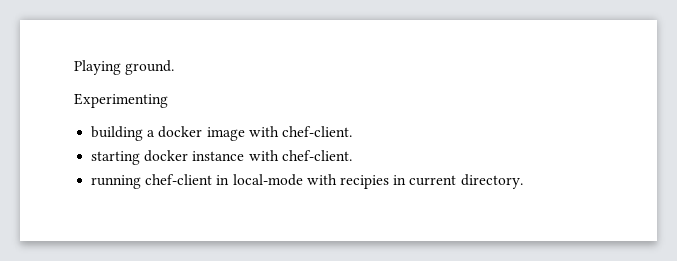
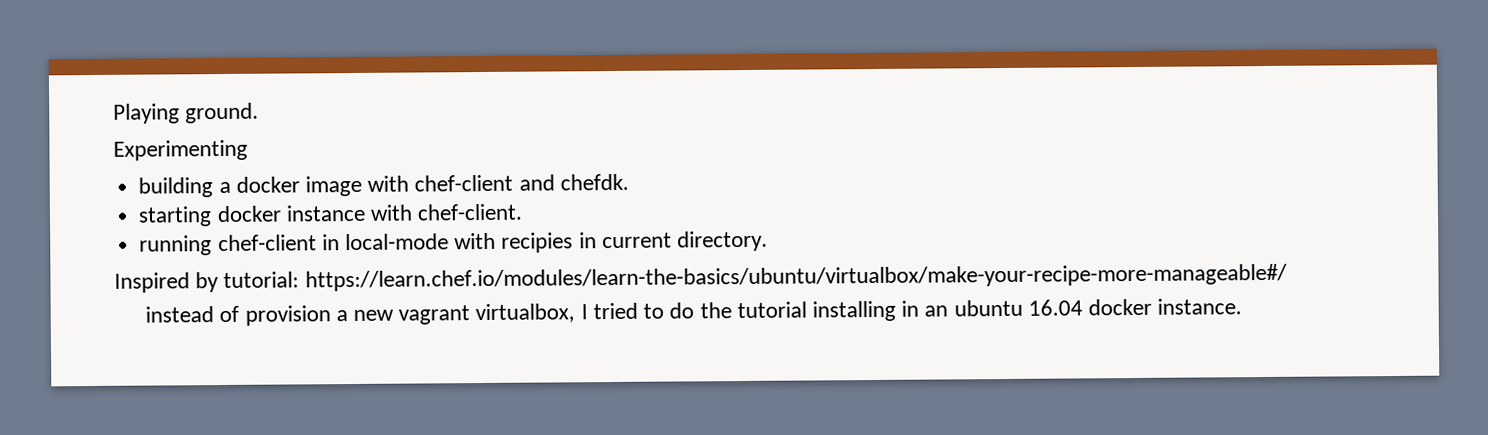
- building a docker image with chef-client.
+ building a docker image with chef-client and chefdk.
+ Inspired by tutorial: https://learn.chef.io/modules/learn-the-basics/ubuntu/virtualbox/make-your-recipe-more-manageable#/
+ instead of provision a new vagrant virtualbox, I tried to do the tutorial installing in an ubuntu 16.04 docker instance.

